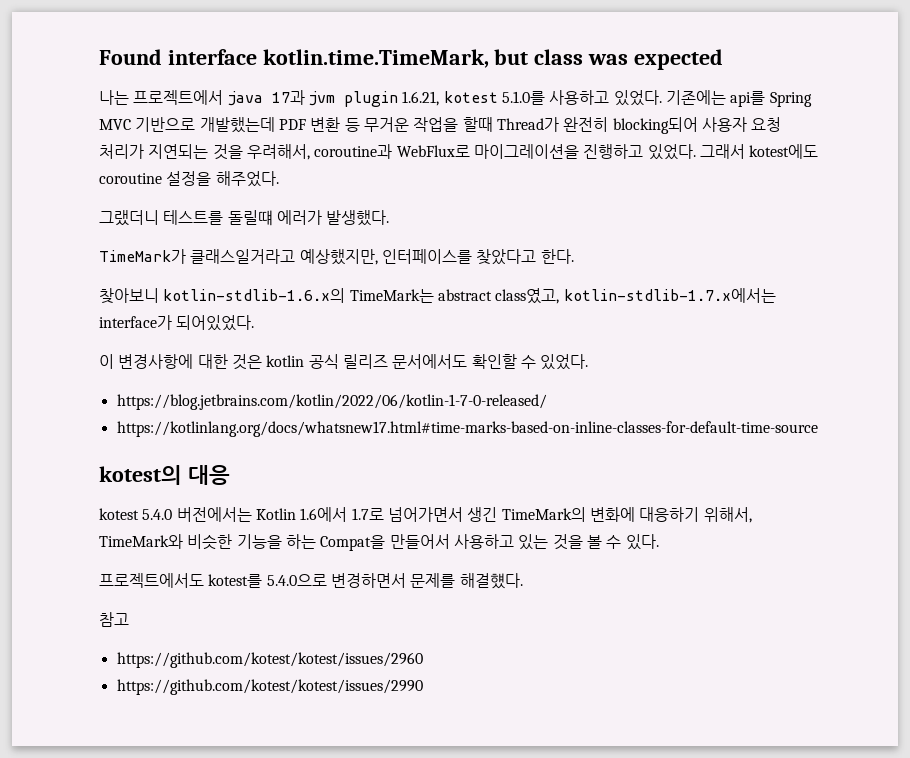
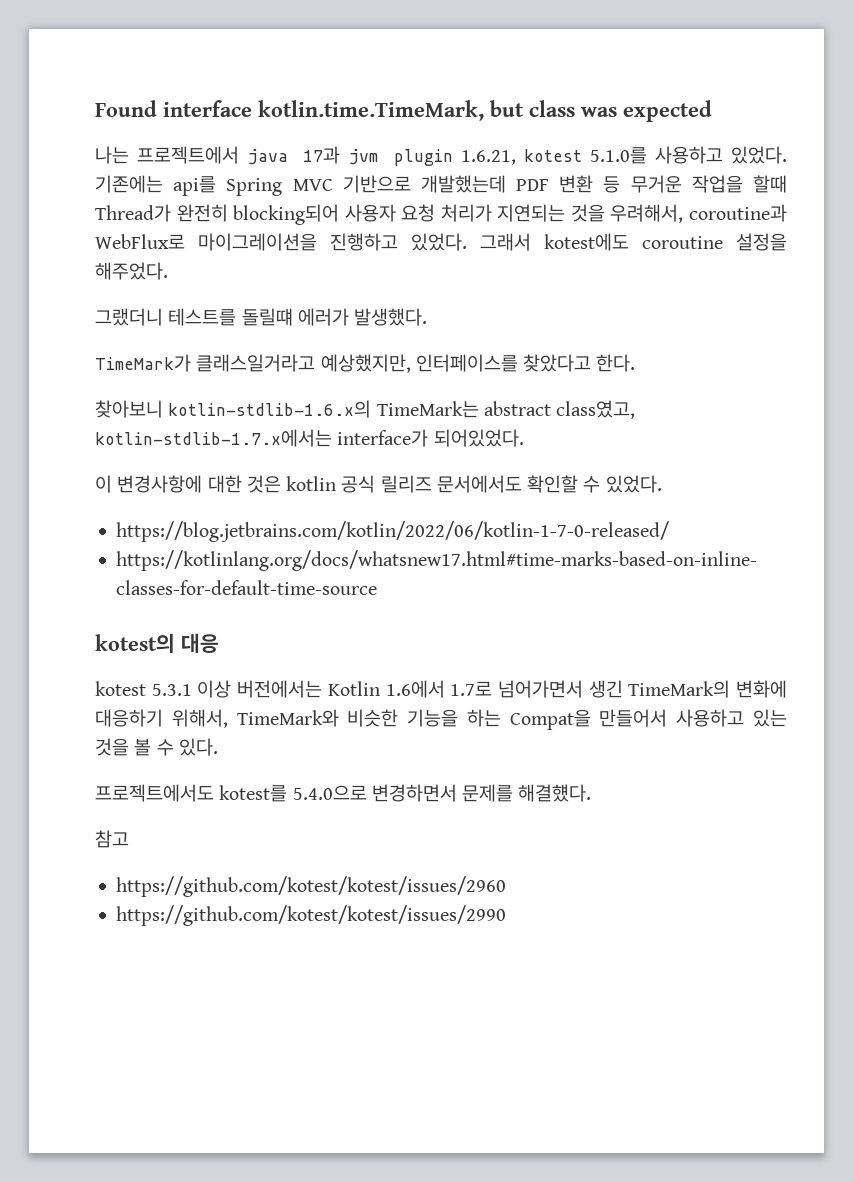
- kotest 5.4.0 버전에서는 Kotlin 1.6에서 1.7로 넘어가면서 생긴 TimeMark의 변화에 대응하기 위해서, TimeMark와 비슷한 기능을 하는 Compat을 만들어서 사용하고 있는 것을 볼 수 있다.
+ kotest 5.3.1 이상 버전에서는 Kotlin 1.6에서 1.7로 넘어가면서 생긴 TimeMark의 변화에 대응하기 위해서, TimeMark와 비슷한 기능을 하는 Compat을 만들어서 사용하고 있는 것을 볼 수 있다.

